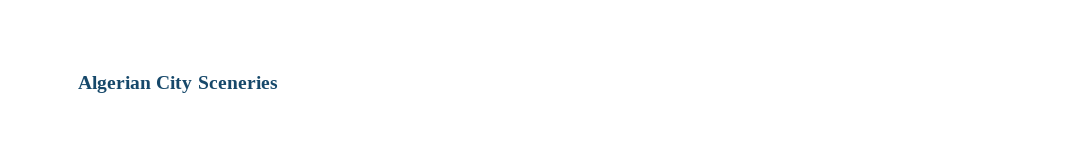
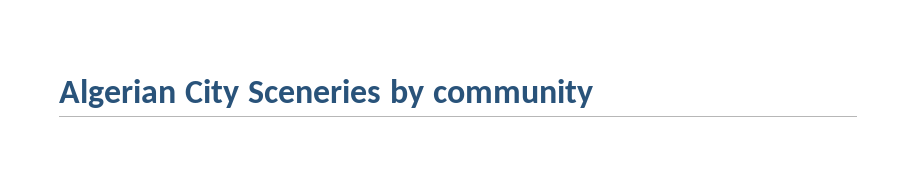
- Algerian City Sceneries
+ Algerian City Sceneries by community

